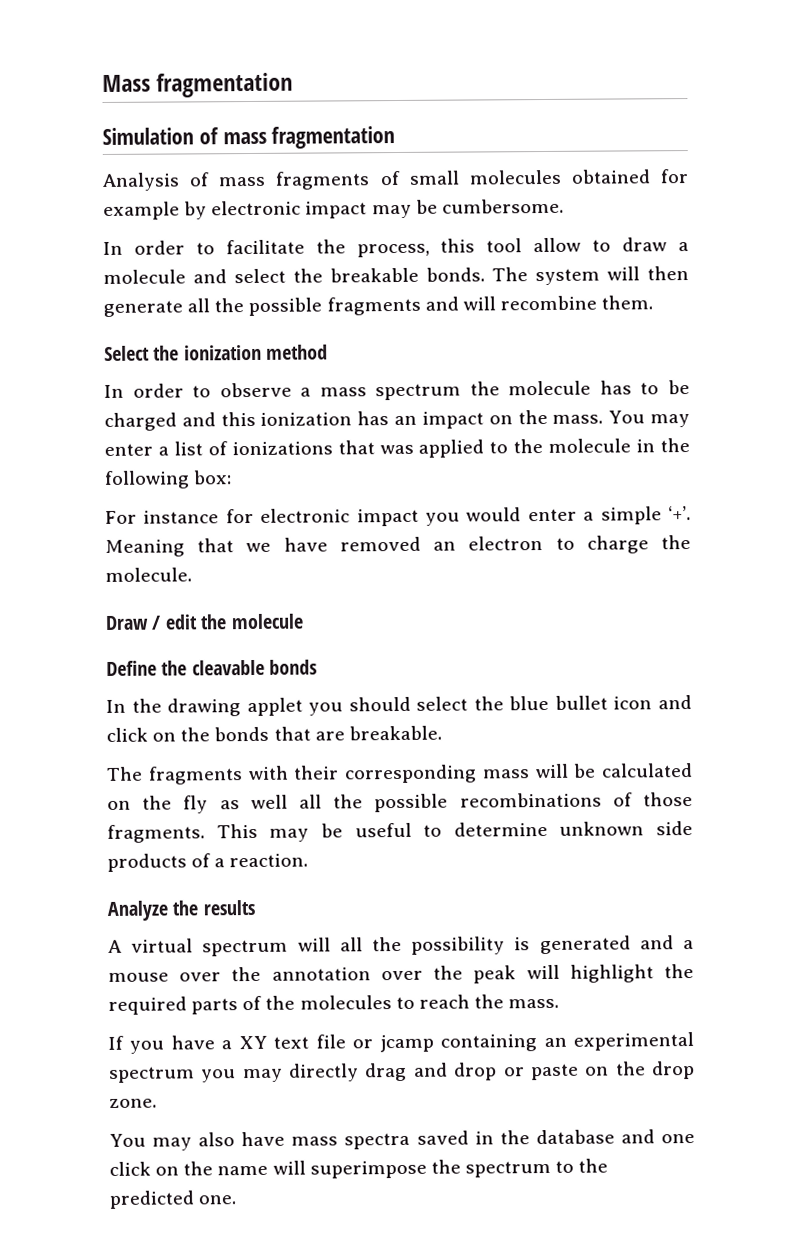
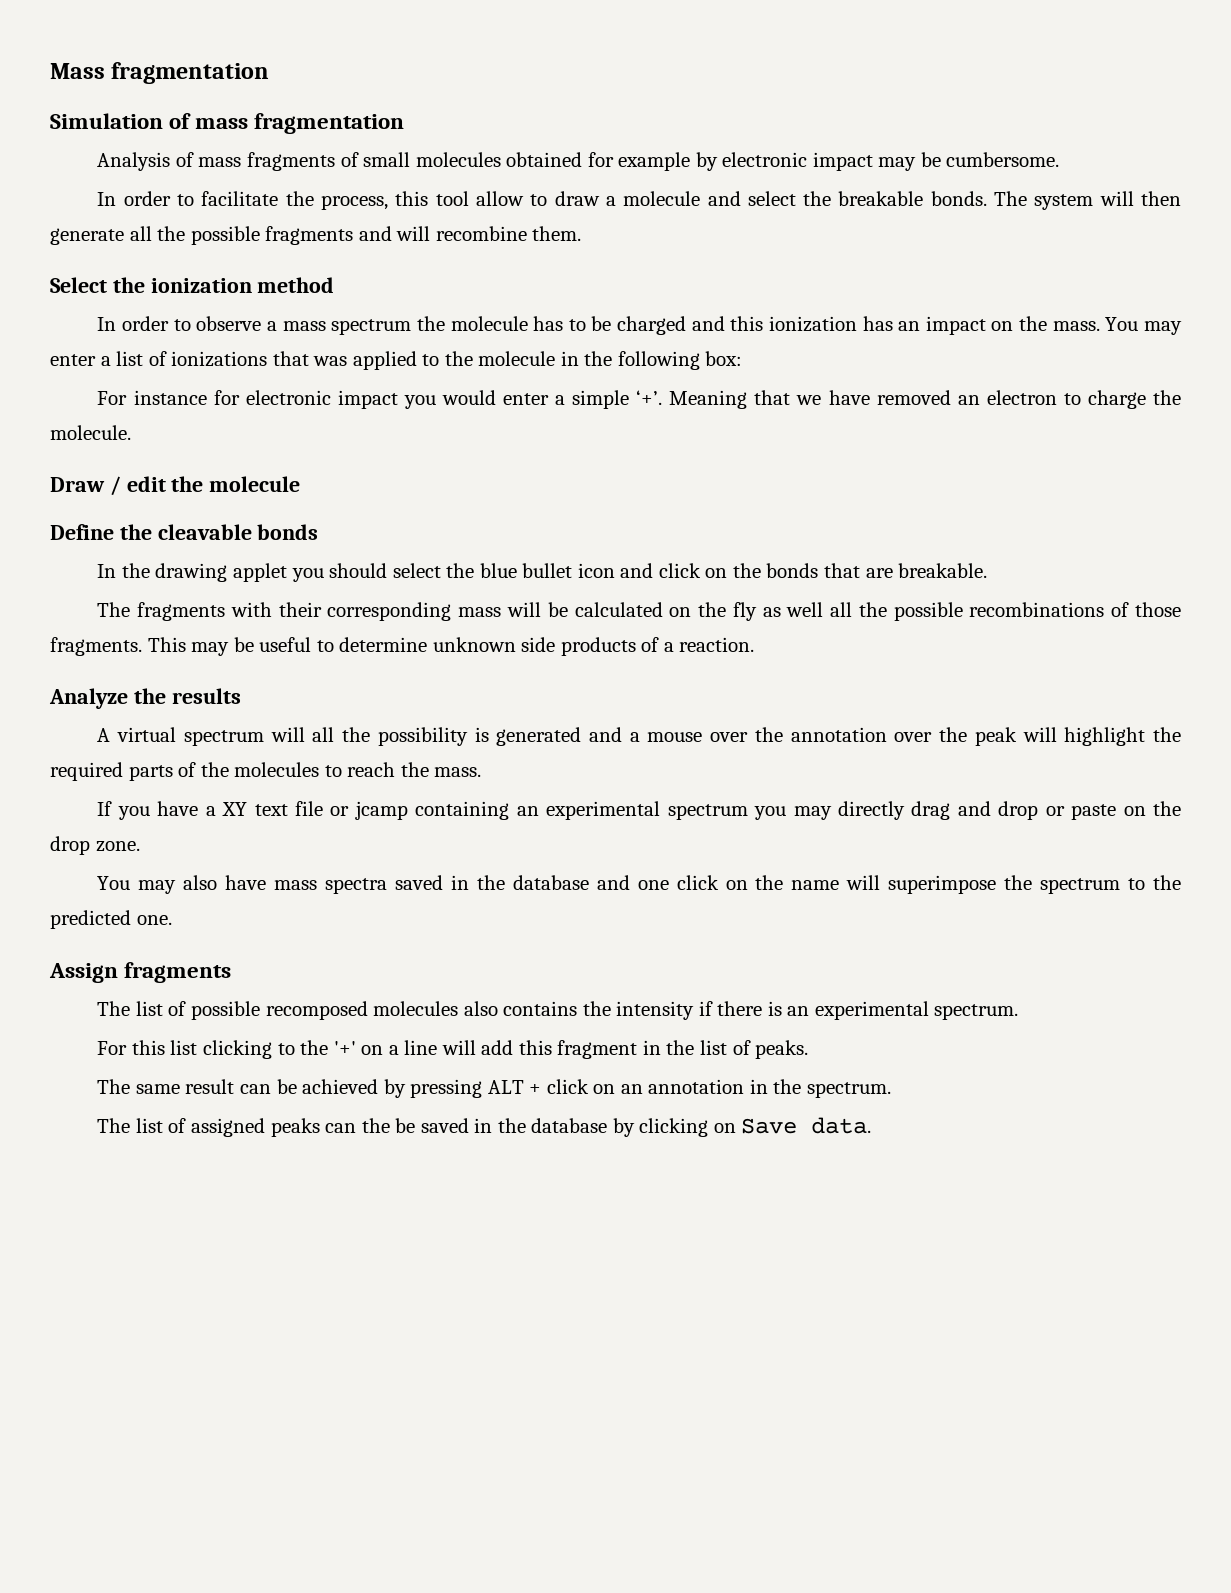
+ Assign fragments
+ The list of possible recomposed molecules also contains the intensity if there is an experimental spectrum.
+ For this list clicking to the '+' on a line will add this fragment in the list of peaks.
+ The same result can be achieved by pressing ALT + click on an annotation in the spectrum.
+ The list of assigned peaks can the be saved in the database by clicking on Save data.

